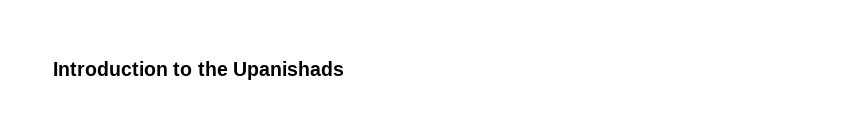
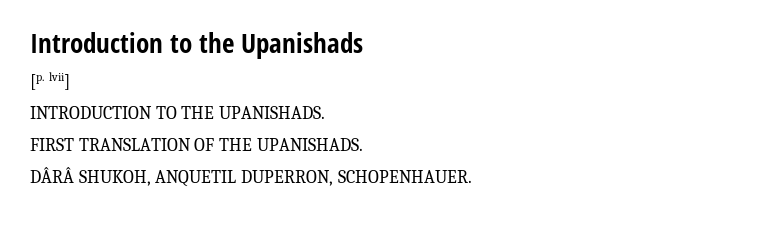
+ [p. lvii]
+ INTRODUCTION TO THE UPANISHADS.
+ FIRST TRANSLATION OF THE UPANISHADS.
+ DÂRÂ SHUKOH, ANQUETIL DUPERRON, SCHOPENHAUER.

